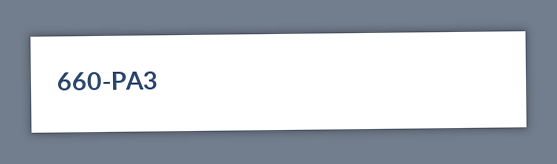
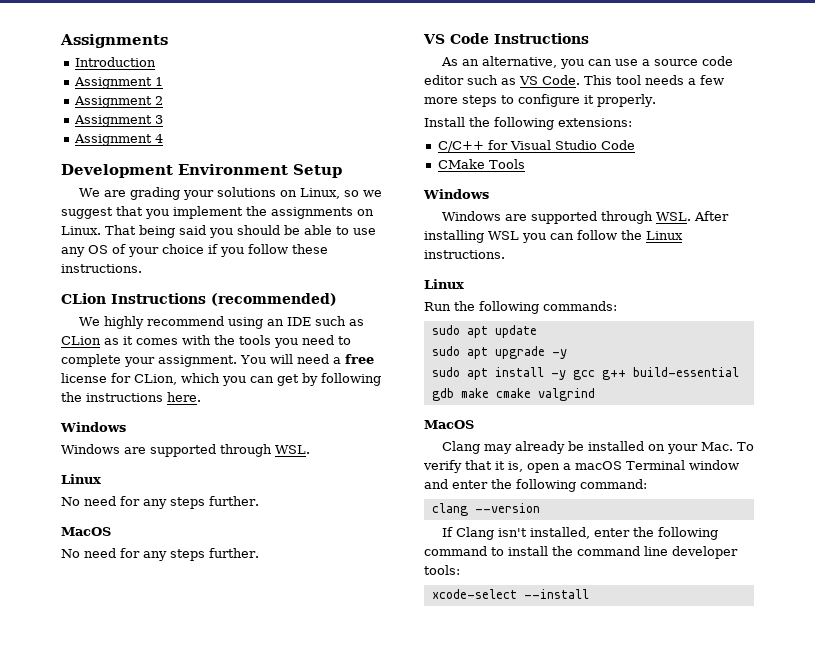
- 660-PA3
+ Assignments
+ Introduction
+ Assignment 1
+ Assignment 2
+ Assignment 3
+ Assignment 4
+ Development Environment Setup
+ We are grading your solutions on Linux, so we suggest that you implement the assignments on Linux. That being said you should be able to use any OS of your choice if you follow these instructions.
+ CLion Instructions (recommended)
+ We highly recommend using an IDE such as CLion as it comes with the tools you need to complete your assignment. You will need a free license for CLion, which you can get by following the instructions here.
+ Windows
+ Windows are supported through WSL.
+ Linux
+ No need for any steps further.
+ MacOS
+ No need for any steps further.
+ VS Code Instructions
+ As an alternative, you can use a source code editor such as VS Code. This tool needs a few more steps to configure it properly.
+ Install the following extensions:
+ C/C++ for Visual Studio Code
+ CMake Tools
+ Windows
+ Windows are supported through WSL. After installing WSL you can follow the Linux instructions.
+ Linux
+ Run the following commands:
+ sudo apt update
+ sudo apt upgrade -y
+ sudo apt install -y gcc g++ build-essential gdb make cmake valgrind
+ MacOS
+ Clang may already be installed on your Mac. To verify that it is, open a macOS Terminal window and enter the following command:
+ clang --version
+ If Clang isn't installed, enter the following command to install the command line developer tools:
+ xcode-select --install

